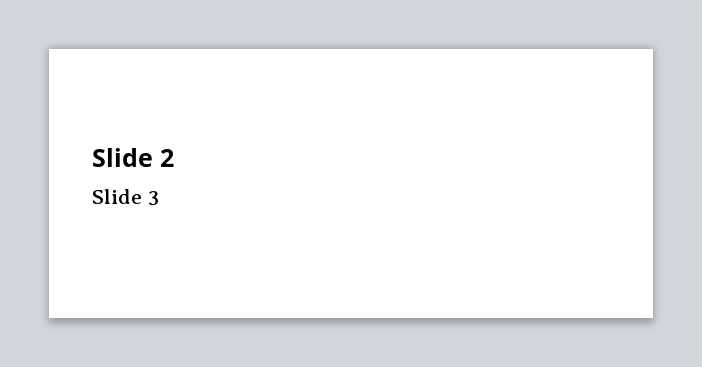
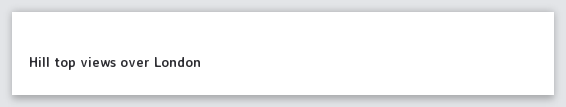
- Slide 2
- Slide 3
+ Hill top views over London

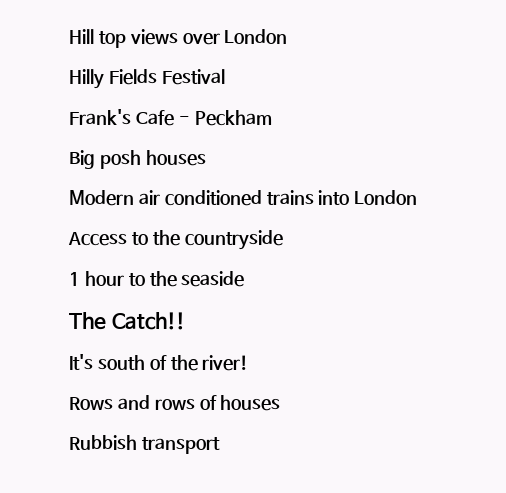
+ Hilly Fields Festival
+ Frank's Cafe - Peckham
+ Big posh houses
+ Modern air conditioned trains into London
+ Access to the countryside
+ 1 hour to the seaside
+ The Catch!!
+ It's south of the river!
+ Rows and rows of houses
+ Rubbish transport

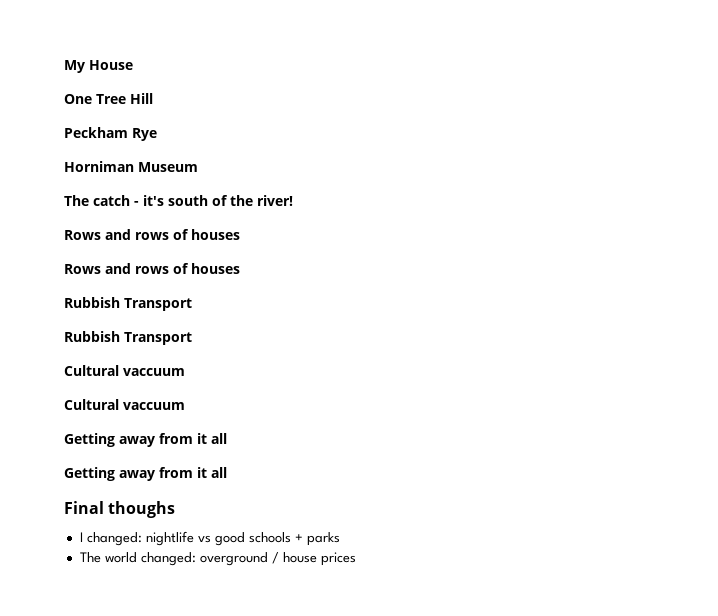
- Hill top views over London
- Hilly Fields Festival
- Frank's Cafe - Peckham
- Big posh houses
- Modern air conditioned trains into London
- Access to the countryside
- 1 hour to the seaside
- The Catch!!
- It's south of the river!
+ My House
+ One Tree Hill
+ Peckham Rye
+ Horniman Museum
+ The catch - it's south of the river!
  Rows and rows of houses
- Rubbish transport
+ Rows and rows of houses
+ Rubbish Transport
+ Rubbish Transport
+ Cultural vaccuum
+ Cultural vaccuum
+ Getting away from it all
+ Getting away from it all
+ Final thoughs
+ I changed: nightlife vs good schools + parks
+ The world changed: overground / house prices

